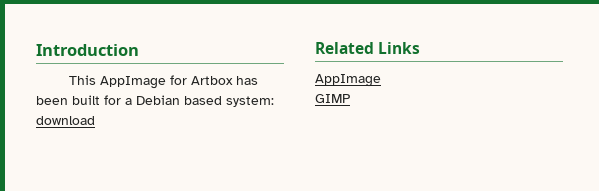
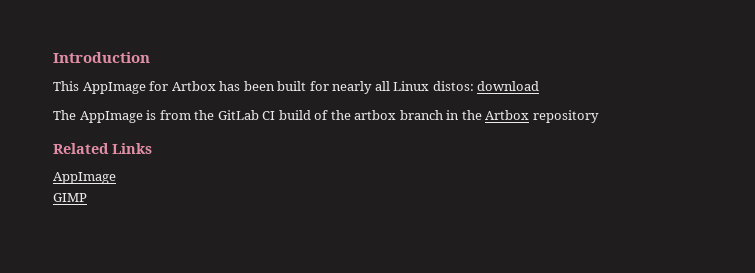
- This AppImage for Artbox has been built for a Debian based system: download
+ This AppImage for Artbox has been built for nearly all Linux distos: download
+ The AppImage is from the GitLab CI build of the artbox branch in the Artbox repository

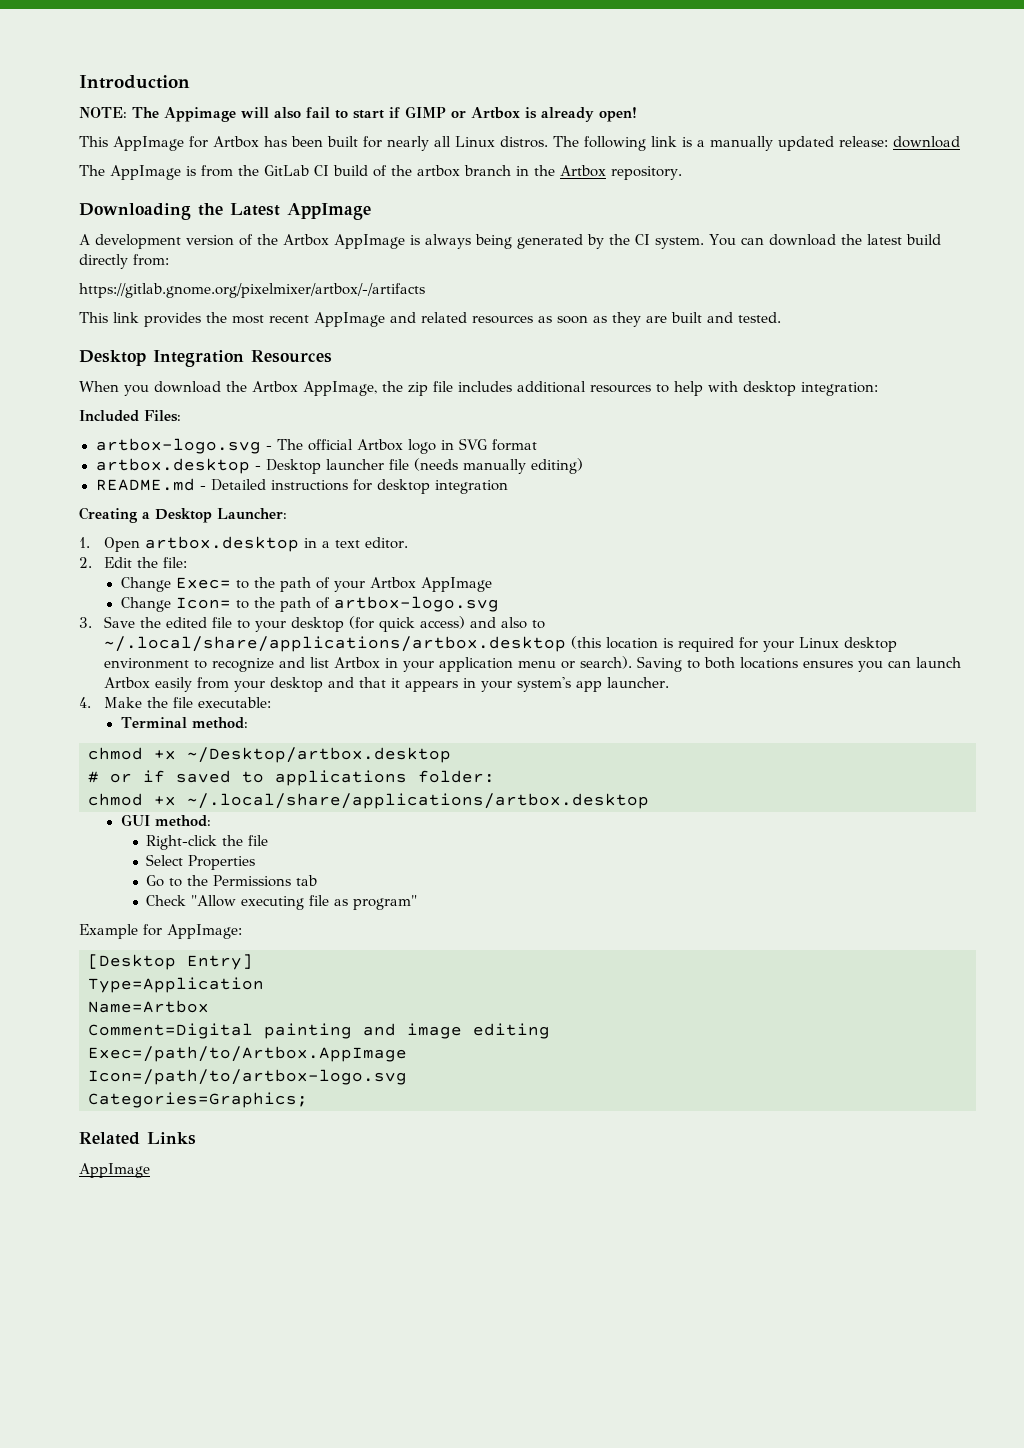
+ NOTE: The Appimage will also fail to start if GIMP or Artbox is already open!
- This AppImage for Artbox has been built for nearly all Linux distos: download
+ This AppImage for Artbox has been built for nearly all Linux distros. The following link is a manually updated release: download
- The AppImage is from the GitLab CI build of the artbox branch in the Artbox repository
+ The AppImage is from the GitLab CI build of the artbox branch in the Artbox repository.
+ Downloading the Latest AppImage
+ A development version of the Artbox AppImage is always being generated by the CI system. You can download the latest build directly from:
+ https://gitlab.gnome.org/pixelmixer/artbox/-/artifacts
+ This link provides the most recent AppImage and related resources as soon as they are built and tested.
+ Desktop Integration Resources
+ When you download the Artbox AppImage, the zip file includes additional resources to help with desktop integration:
+ Included Files:
+ artbox-logo.svg - The official Artbox logo in SVG format
+ artbox.desktop - Desktop launcher file (needs manually editing)
+ README.md - Detailed instructions for desktop integration
+ Creating a Desktop Launcher:
+ 1. Open artbox.desktop in a text editor.
+ 2. Edit the file:
+ Change Exec= to the path of your Artbox AppImage
+ Change Icon= to the path of artbox-logo.svg
+ 3. Save the edited file to your desktop (for quick access) and also to ~/.local/share/applications/artbox.desktop (this location is required for your Linux desktop environment to recognize and list Artbox in your application menu or search). Saving to both locations ensures you can launch Artbox easily from your desktop and that it appears in your system's app launcher.
+ 4. Make the file executable:
+ Terminal method:
+ chmod +x ~/Desktop/artbox.desktop
+ # or if saved to applications folder:
+ chmod +x ~/.local/share/applications/artbox.desktop
+ GUI method:
+ Right-click the file
+ Select Properties
+ Go to the Permissions tab
+ Check "Allow executing file as program"
+ Example for AppImage:
+ [Desktop Entry]
+ Type=Application
+ Name=Artbox
+ Comment=Digital painting and image editing
+ Exec=/path/to/Artbox.AppImage
+ Icon=/path/to/artbox-logo.svg
+ Categories=Graphics;
- GIMP

